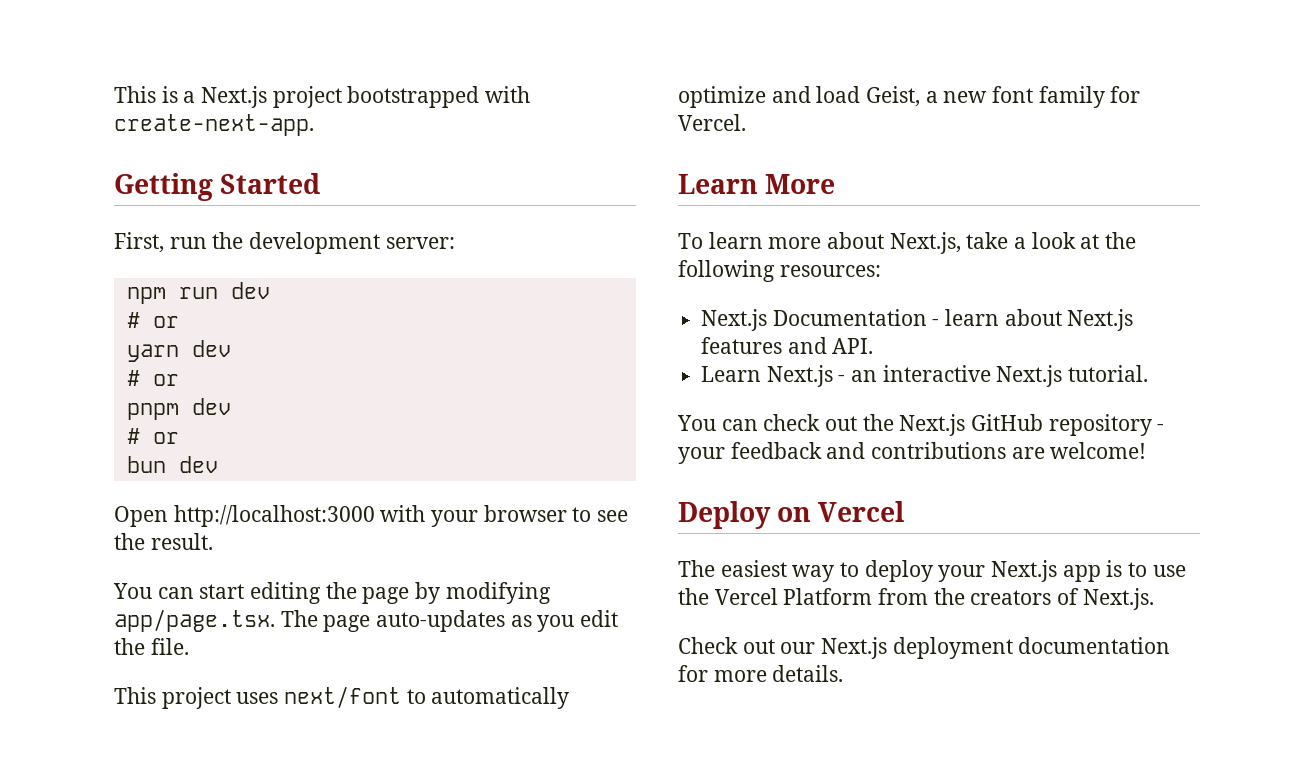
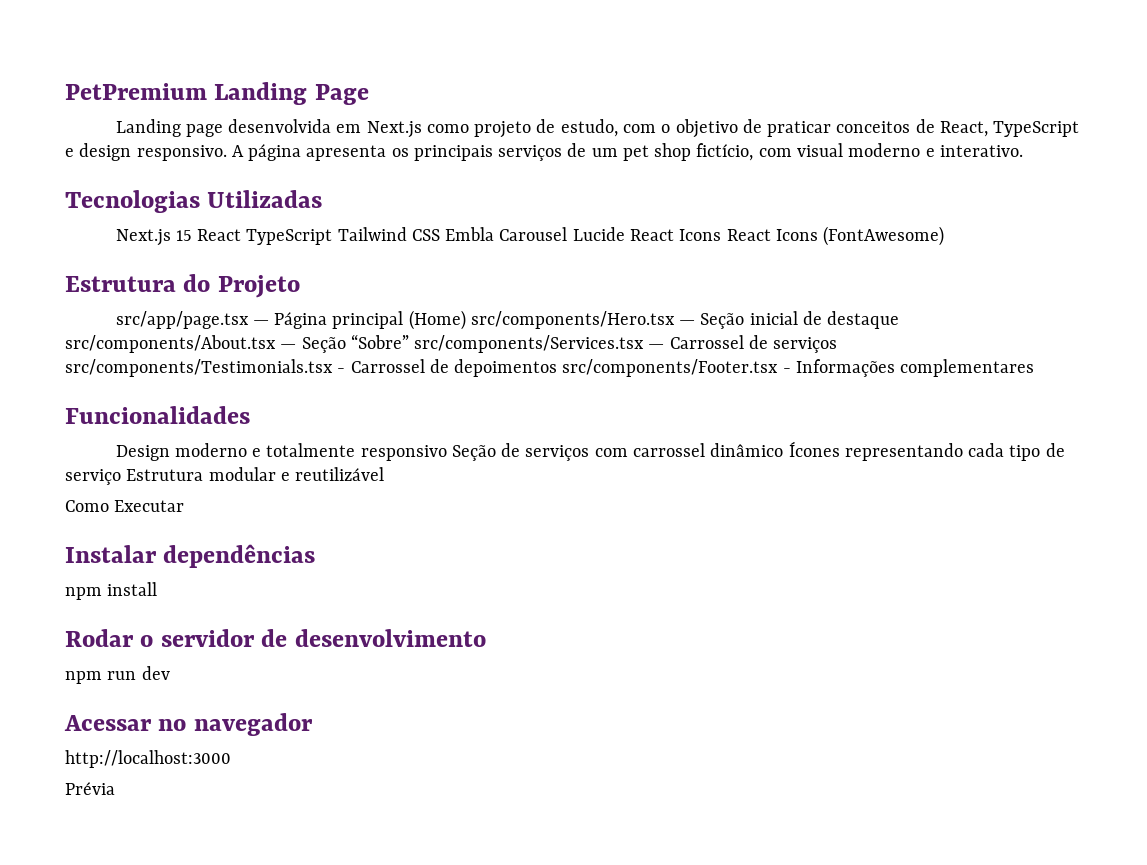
- This is a Next.js project bootstrapped with create-next-app.
- Getting Started
- First, run the development server:
+ PetPremium Landing Page
+ Landing page desenvolvida em Next.js como projeto de estudo, com o objetivo de praticar conceitos de React, TypeScript e design responsivo. A página apresenta os principais serviços de um pet shop fictício, com visual moderno e interativo.
+ Tecnologias Utilizadas
+ Next.js 15 React TypeScript Tailwind CSS Embla Carousel Lucide React Icons React Icons (FontAwesome)
+ Estrutura do Projeto
+ src/app/page.tsx — Página principal (Home) src/components/Hero.tsx — Seção inicial de destaque src/components/About.tsx — Seção “Sobre” src/components/Services.tsx — Carrossel de serviços src/components/Testimonials.tsx - Carrossel de depoimentos src/components/Footer.tsx - Informações complementares
+ Funcionalidades
+ Design moderno e totalmente responsivo Seção de serviços com carrossel dinâmico Ícones representando cada tipo de serviço Estrutura modular e reutilizável
+ Como Executar
+ Instalar dependências
+ npm install
+ Rodar o servidor de desenvolvimento
  npm run dev
- # or
- yarn dev
- # or
- pnpm dev
- # or
- bun dev
- Open http://localhost:3000 with your browser to see the result.
- You can start editing the page by modifying app/page.tsx. The page auto-updates as you edit the file.
- This project uses next/font to automatically optimize and load Geist, a new font family for Vercel.
- Learn More
- To learn more about Next.js, take a look at the following resources:
- Next.js Documentation - learn about Next.js features and API.
- Learn Next.js - an interactive Next.js tutorial.
- You can check out the Next.js GitHub repository - your feedback and contributions are welcome!
- Deploy on Vercel
- The easiest way to deploy your Next.js app is to use the Vercel Platform from the creators of Next.js.
- Check out our Next.js deployment documentation for more details.
+ Acessar no navegador
+ http://localhost:3000
+ Prévia

